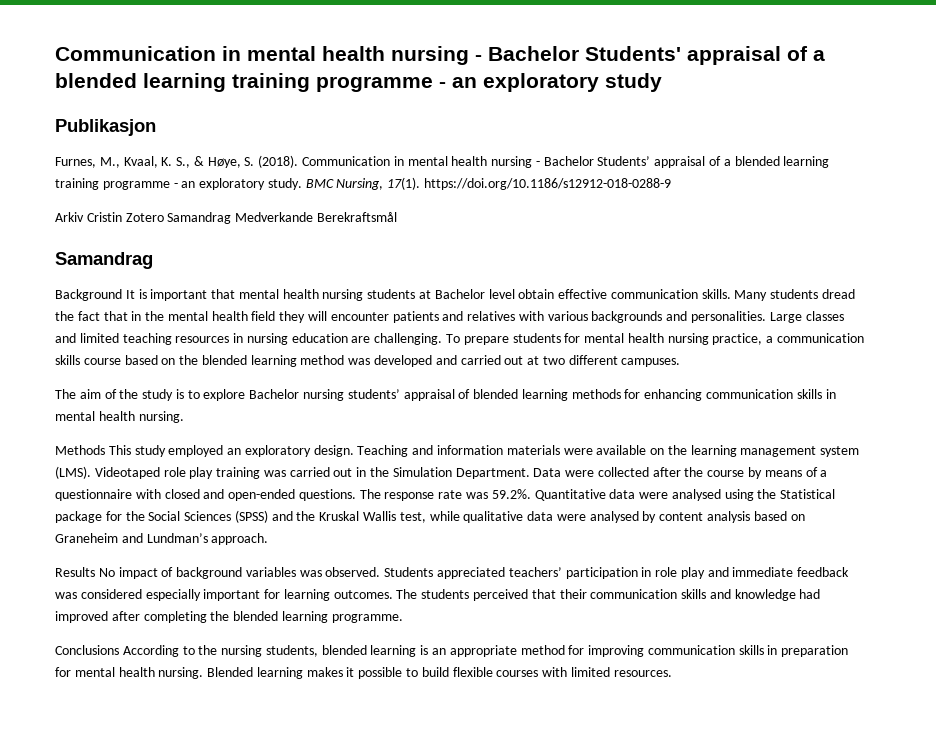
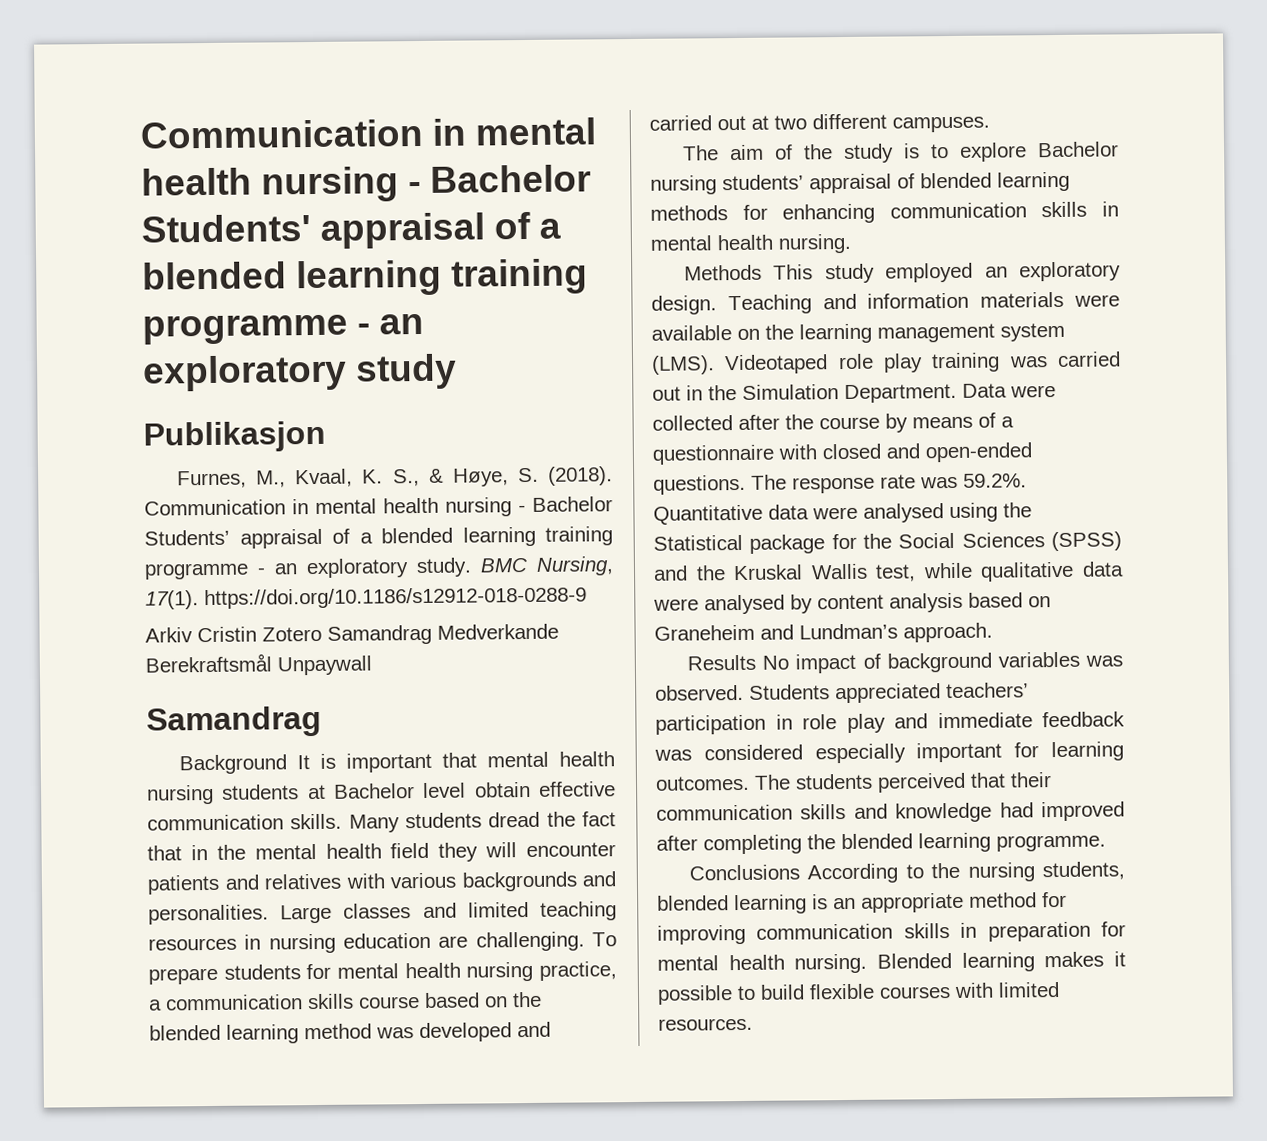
- Arkiv Cristin Zotero Samandrag Medverkande Berekraftsmål
+ Arkiv Cristin Zotero Samandrag Medverkande Berekraftsmål Unpaywall

